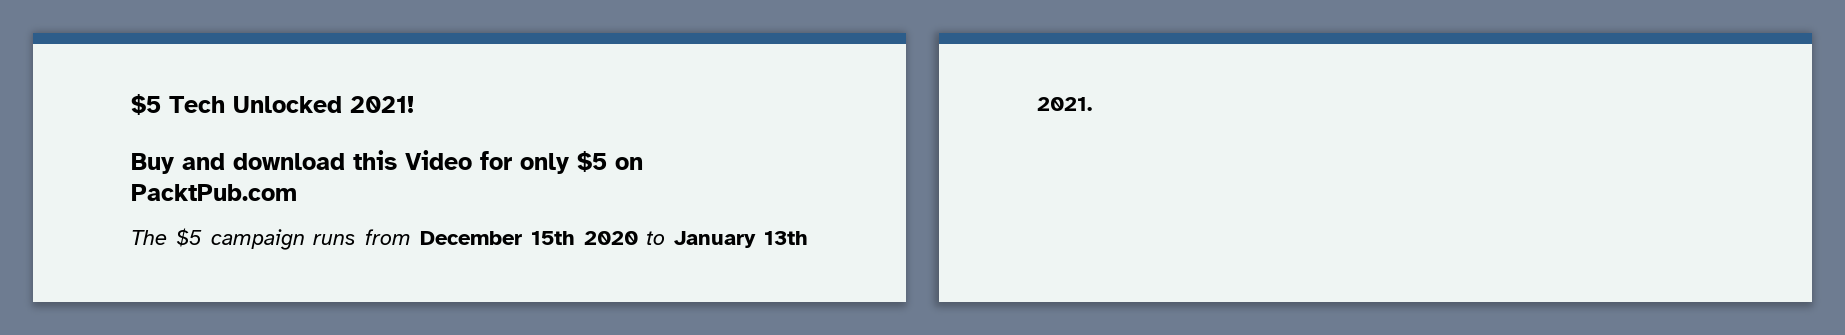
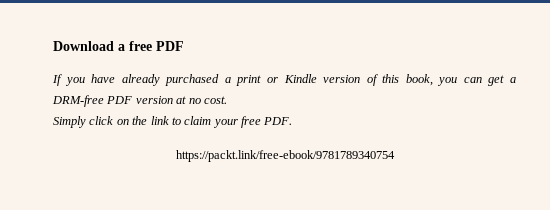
- $5 Tech Unlocked 2021!
- Buy and download this Video for only $5 on PacktPub.com
- The $5 campaign runs from December 15th 2020 to January 13th 2021.
+ Download a free PDF
+ If you have already purchased a print or Kindle version of this book, you can get a DRM-free PDF version at no cost.
+ Simply click on the link to claim your free PDF.
+ https://packt.link/free-ebook/9781789340754

